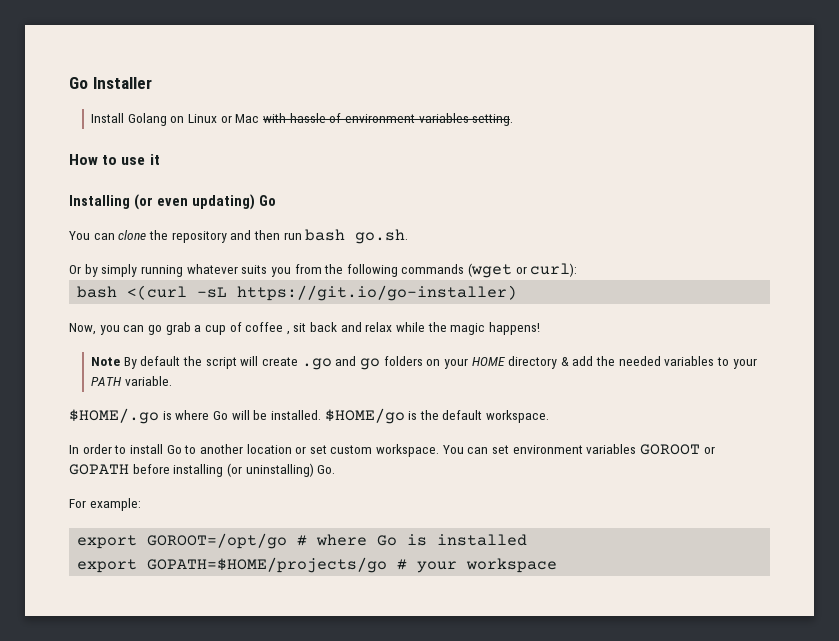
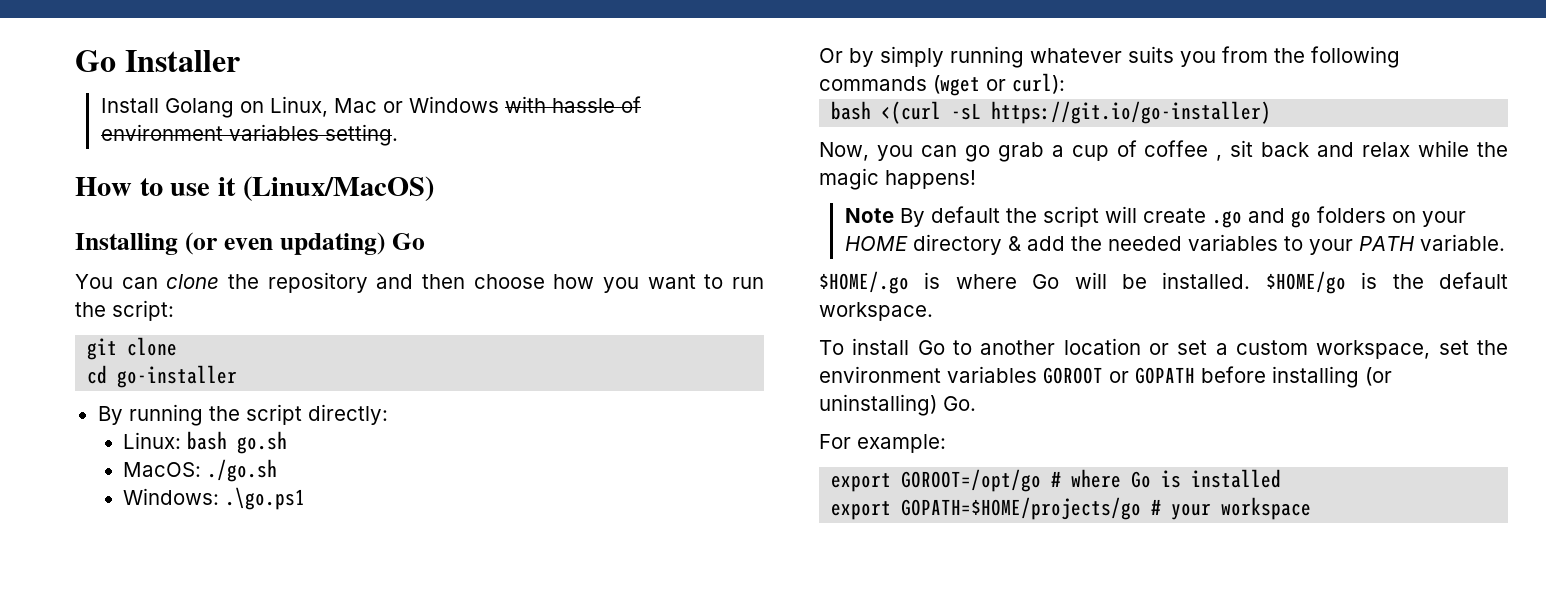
- Install Golang on Linux or Mac with hassle of environment variables setting.
+ Install Golang on Linux, Mac or Windows with hassle of environment variables setting.
- How to use it
+ How to use it (Linux/MacOS)
- You can clone the repository and then run bash go.sh.
+ You can clone the repository and then choose how you want to run the script:
+ git clone
+ cd go-installer
+ By running the script directly:
+ Linux: bash go.sh
+ MacOS: ./go.sh
+ Windows: .\go.ps1
- In order to install Go to another location or set custom workspace. You can set environment variables GOROOT or GOPATH before installing (or uninstalling) Go.
+ To install Go to another location or set a custom workspace, set the environment variables GOROOT or GOPATH before installing (or uninstalling) Go.

